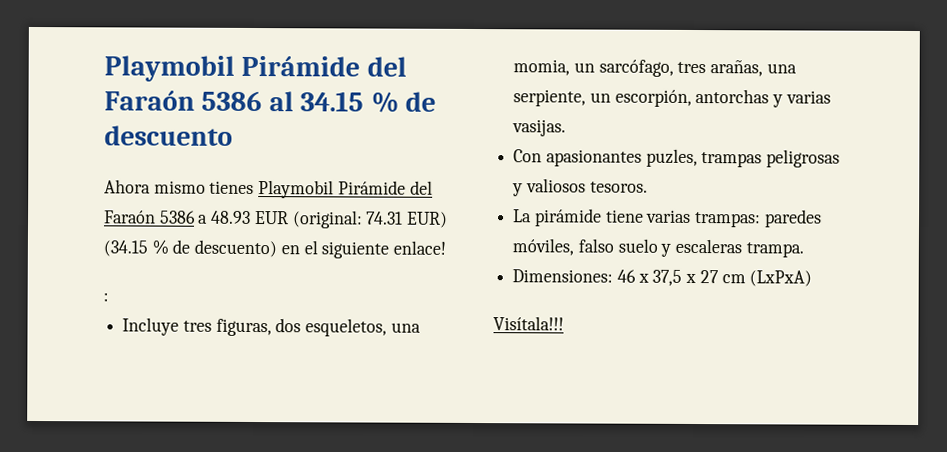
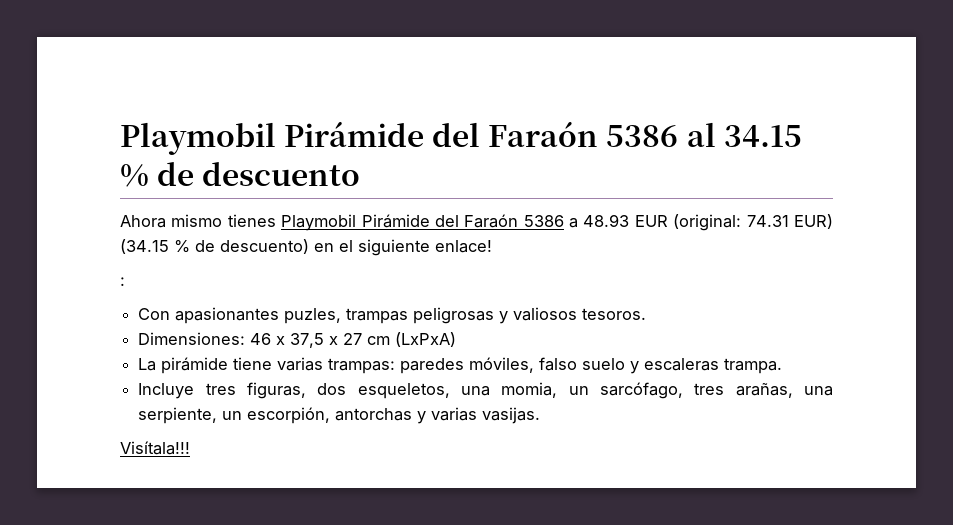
+ Con apasionantes puzles, trampas peligrosas y valiosos tesoros.
+ Dimensiones: 46 x 37,5 x 27 cm (LxPxA)
+ La pirámide tiene varias trampas: paredes móviles, falso suelo y escaleras trampa.
- Con apasionantes puzles, trampas peligrosas y valiosos tesoros.
- La pirámide tiene varias trampas: paredes móviles, falso suelo y escaleras trampa.
- Dimensiones: 46 x 37,5 x 27 cm (LxPxA)

